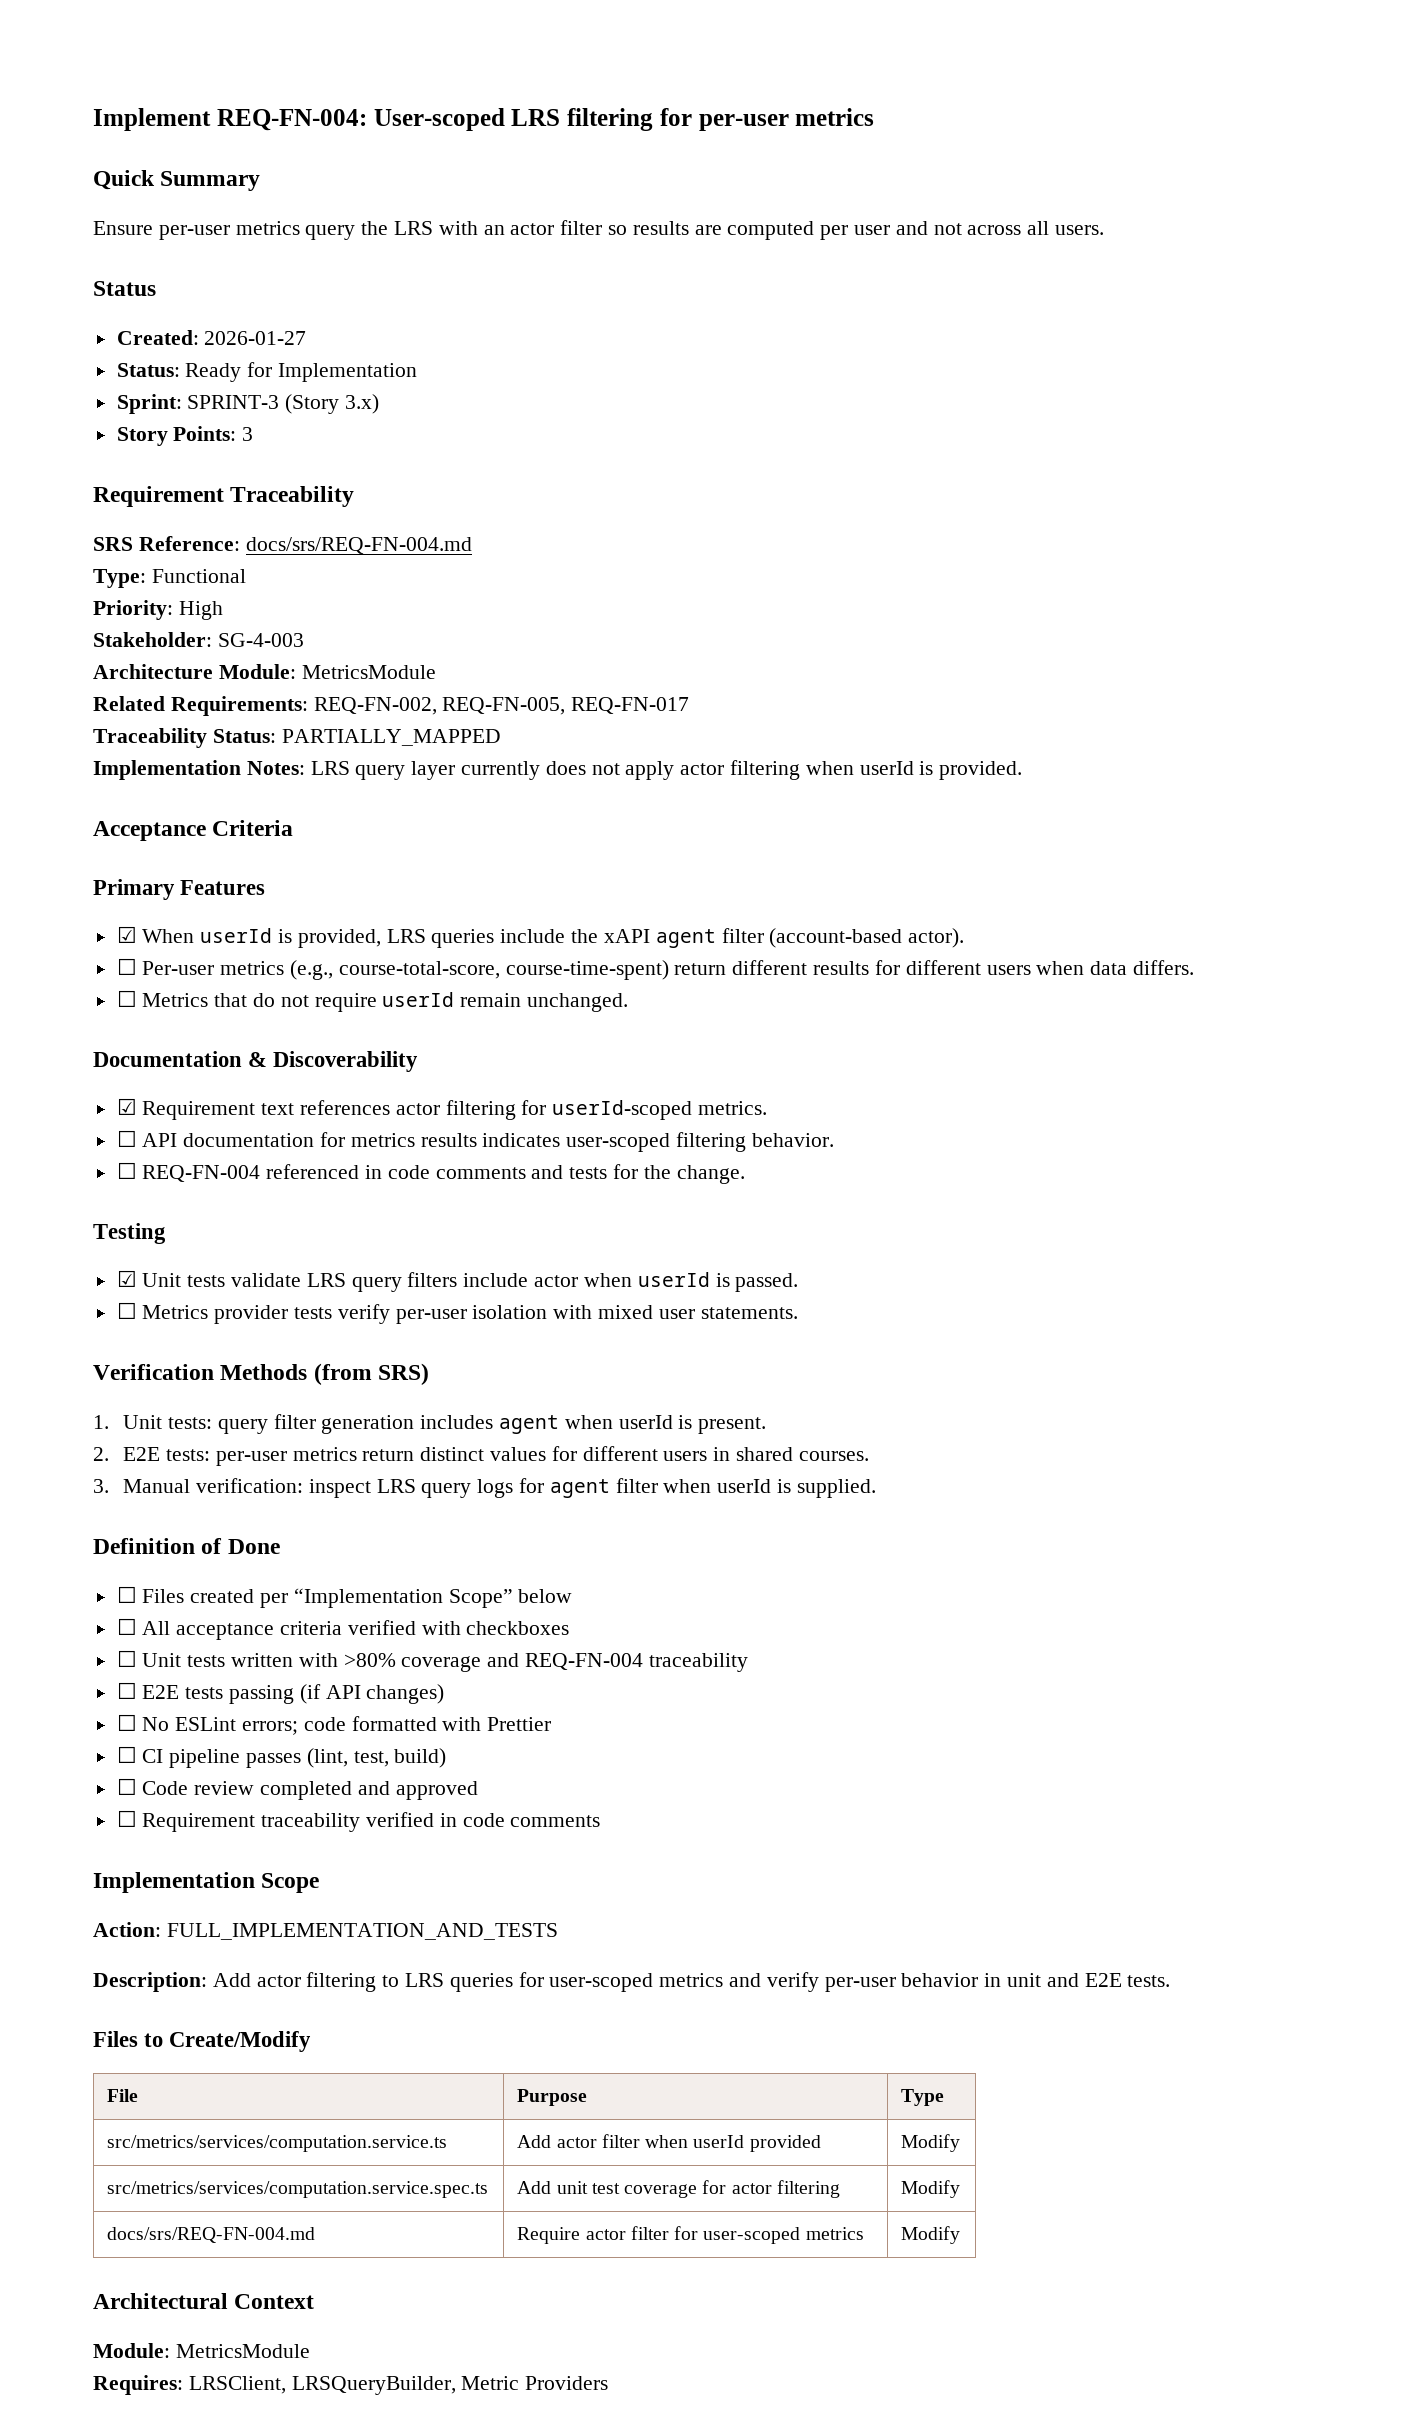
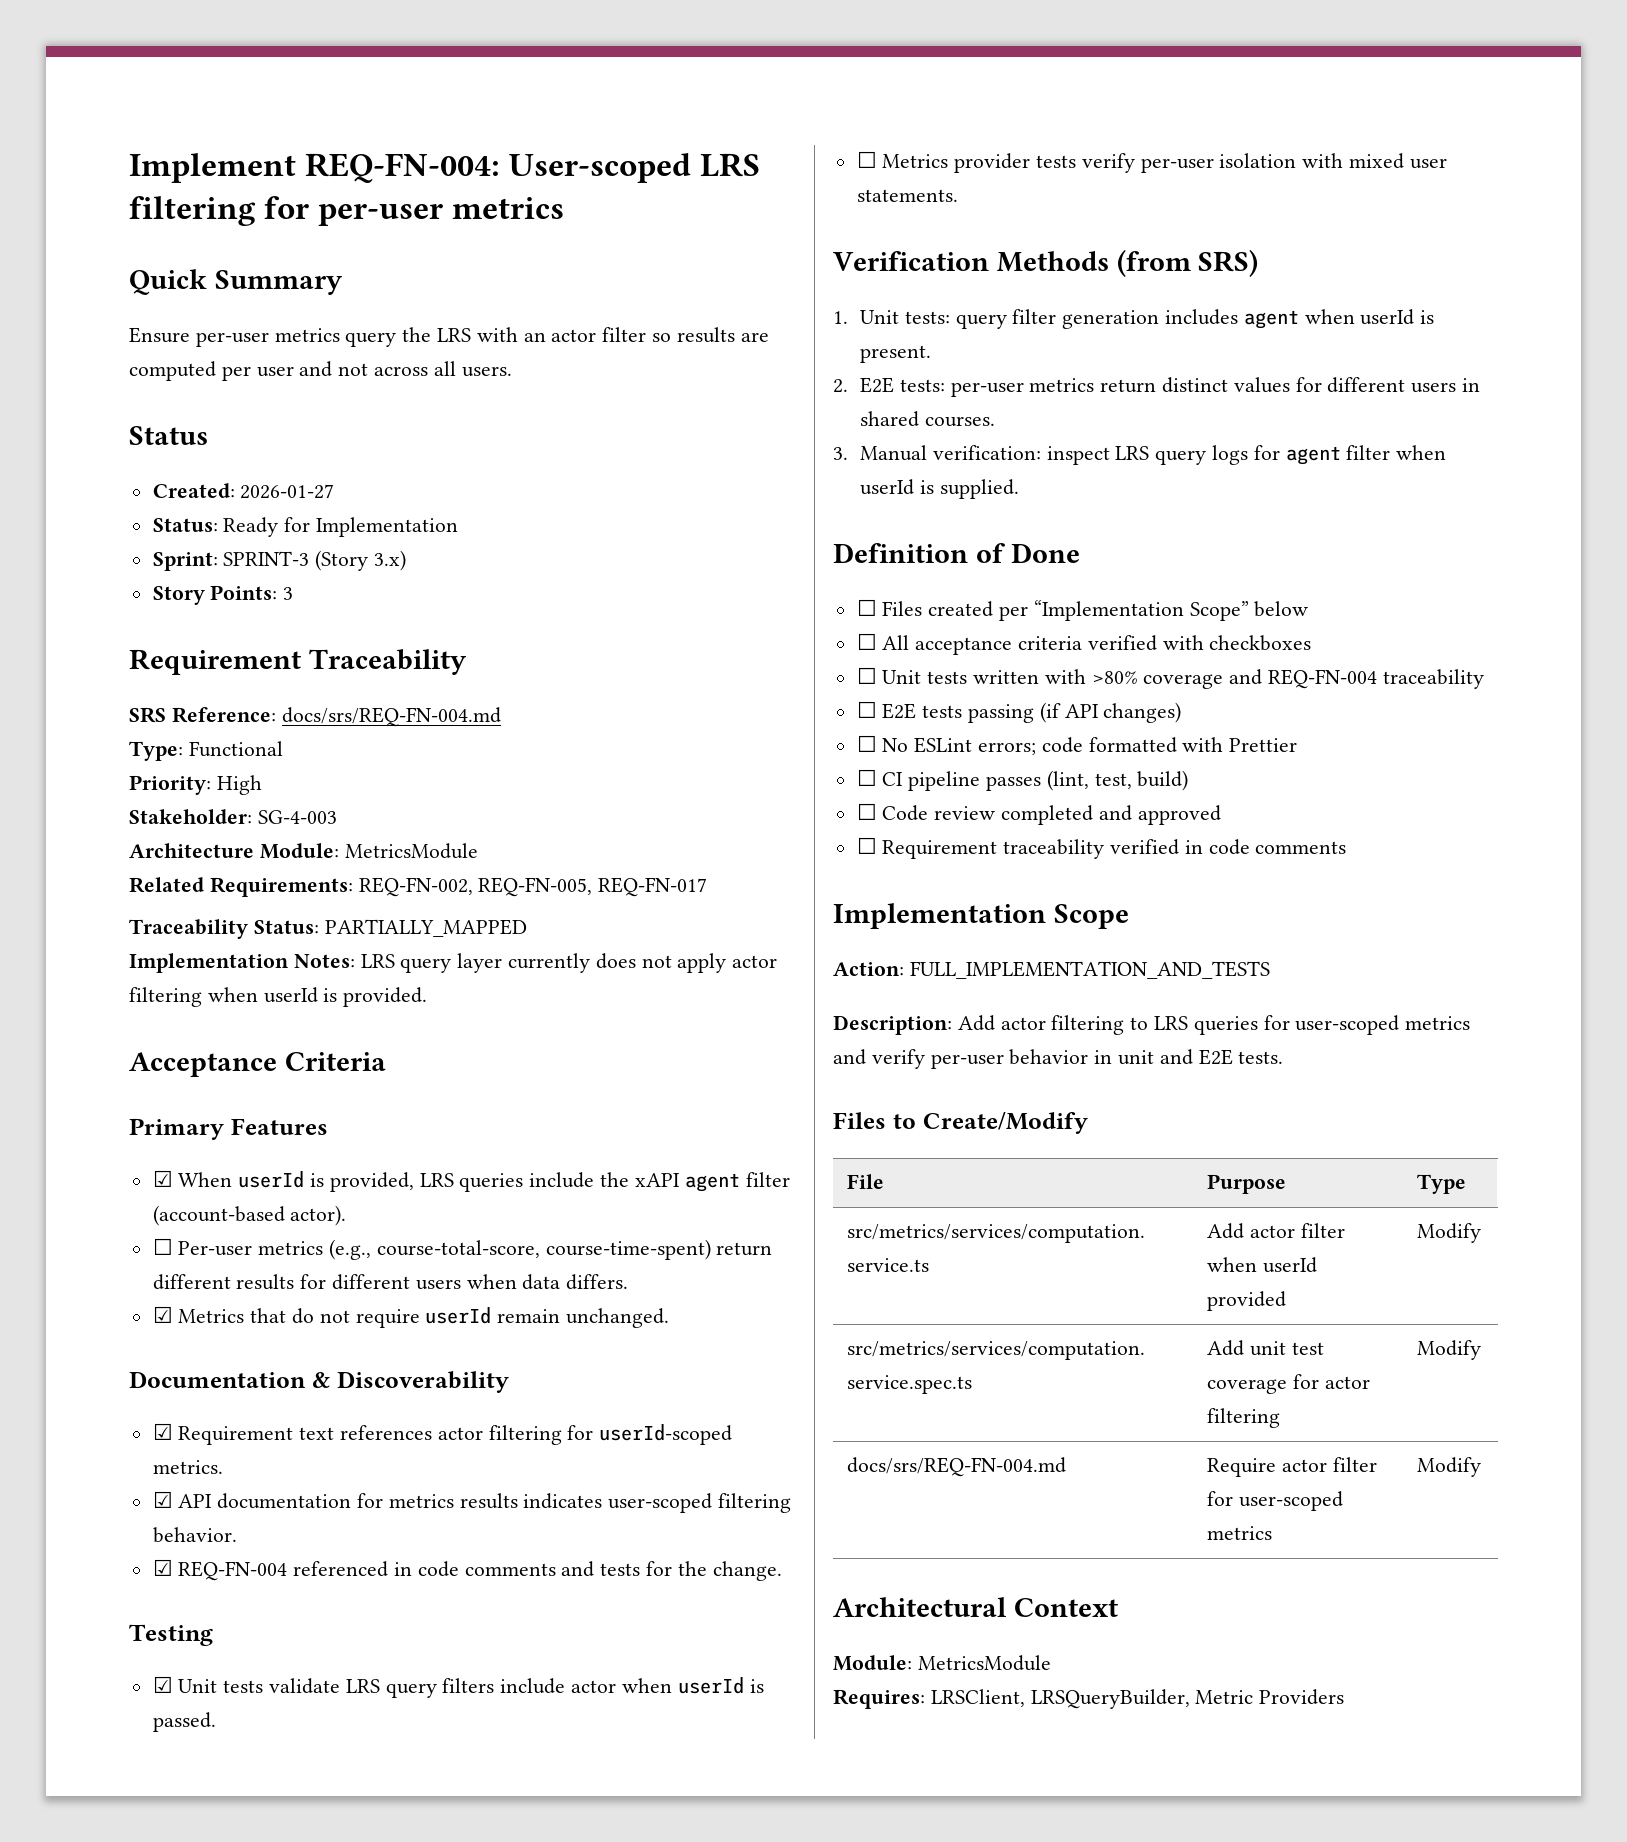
- ☐ Metrics that do not require userId remain unchanged.
+ ☑ Metrics that do not require userId remain unchanged.
- ☐ API documentation for metrics results indicates user-scoped filtering behavior.
+ ☑ API documentation for metrics results indicates user-scoped filtering behavior.
- ☐ REQ-FN-004 referenced in code comments and tests for the change.
+ ☑ REQ-FN-004 referenced in code comments and tests for the change.

